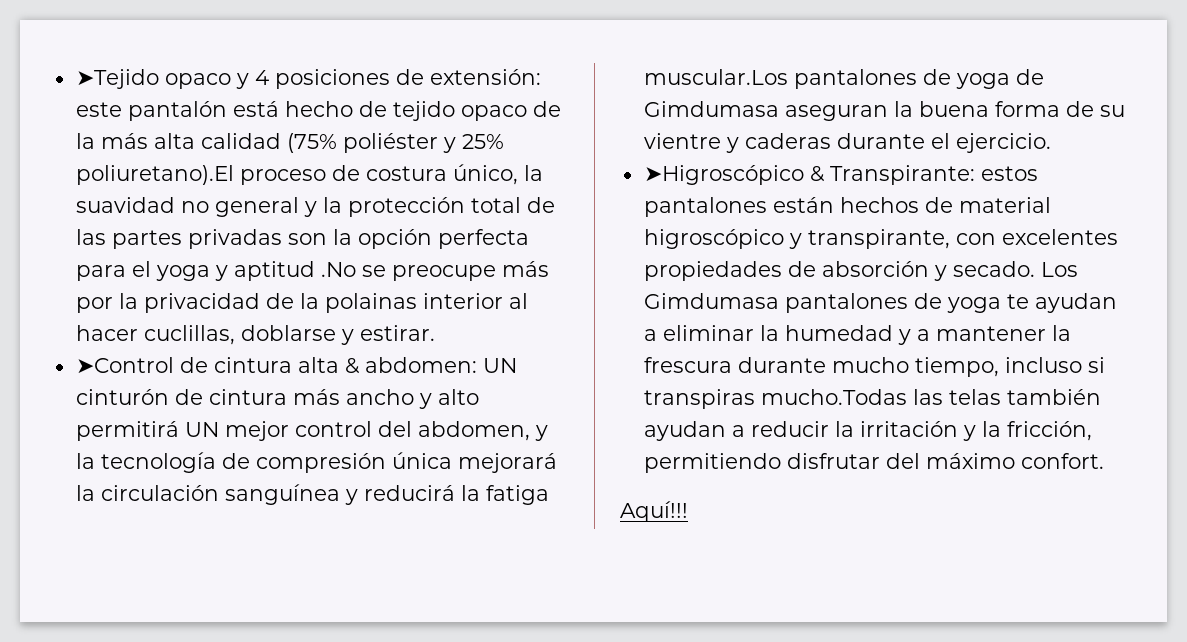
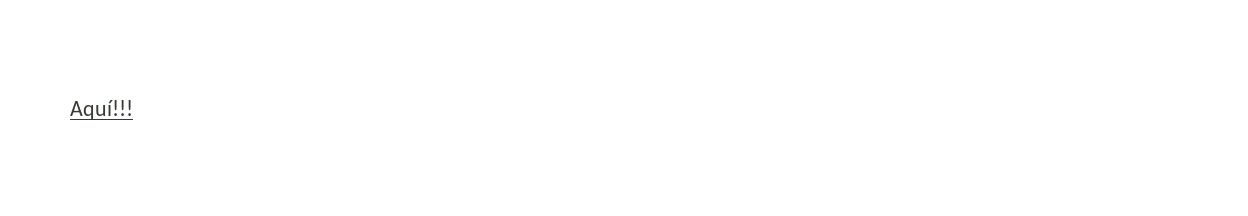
- ➤Tejido opaco y 4 posiciones de extensión: este pantalón está hecho de tejido opaco de la más alta calidad (75% poliéster y 25% poliuretano).El proceso de costura único, la suavidad no general y la protección total de las partes privadas son la opción perfecta para el yoga y aptitud .No se preocupe más por la privacidad de la polainas interior al hacer cuclillas, doblarse y estirar.
- ➤Control de cintura alta & abdomen: UN cinturón de cintura más ancho y alto permitirá UN mejor control del abdomen, y la tecnología de compresión única mejorará la circulación sanguínea y reducirá la fatiga muscular.Los pantalones de yoga de Gimdumasa aseguran la buena forma de su vientre y caderas durante el ejercicio.
- ➤Higroscópico & Transpirante: estos pantalones están hechos de material higroscópico y transpirante, con excelentes propiedades de absorción y secado. Los Gimdumasa pantalones de yoga te ayudan a eliminar la humedad y a mantener la frescura durante mucho tiempo, incluso si transpiras mucho.Todas las telas también ayudan a reducir la irritación y la fricción, permitiendo disfrutar del máximo confort.

